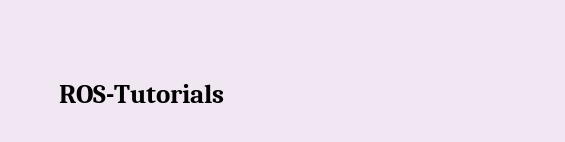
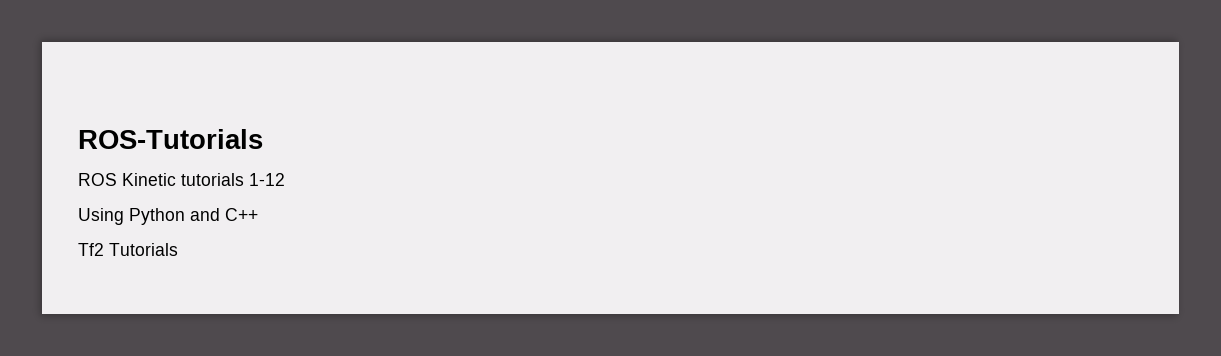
+ ROS Kinetic tutorials 1-12
+ Using Python and C++
+ Tf2 Tutorials

